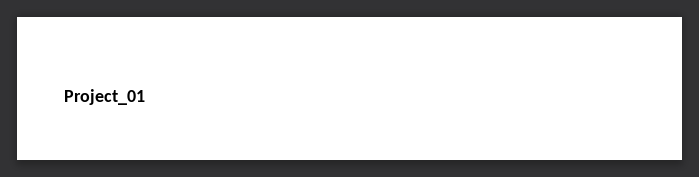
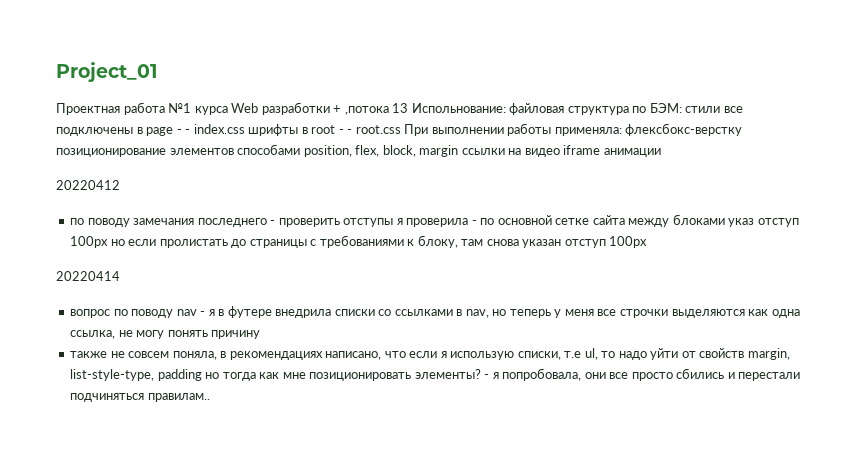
+ Проектная работа №1 курса Web разработки + ,потока 13 Испольнование: файловая структура по БЭМ: стили все подключены в page - - index.css шрифты в root - - root.css При выполнении работы применяла: флексбокс-верстку позиционирование элементов способами position, flex, block, margin ссылки на видео iframe анимации
+ 20220412
+ по поводу замечания последнего - проверить отступы я проверила - по основной сетке сайта между блоками указ отступ 100px но если пролистать до страницы с требованиями к блоку, там снова указан отступ 100px
+ 20220414
+ вопрос по поводу nav - я в футере внедрила списки со ссылками в nav, но теперь у меня все строчки выделяются как одна ссылка, не могу понять причину
+ также не совсем поняла, в рекомендациях написано, что если я использую списки, т.е ul, то надо уйти от свойств margin, list-style-type, padding но тогда как мне позиционировать элементы? - я попробовала, они все просто сбились и перестали подчиняться правилам..

